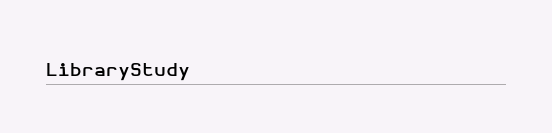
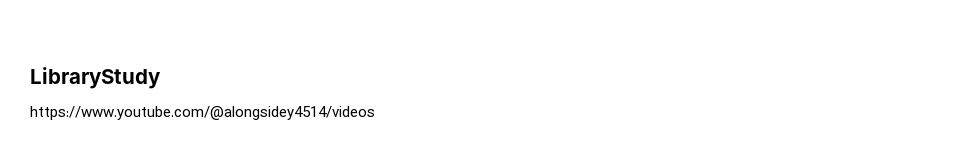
+ https://www.youtube.com/@alongsidey4514/videos

